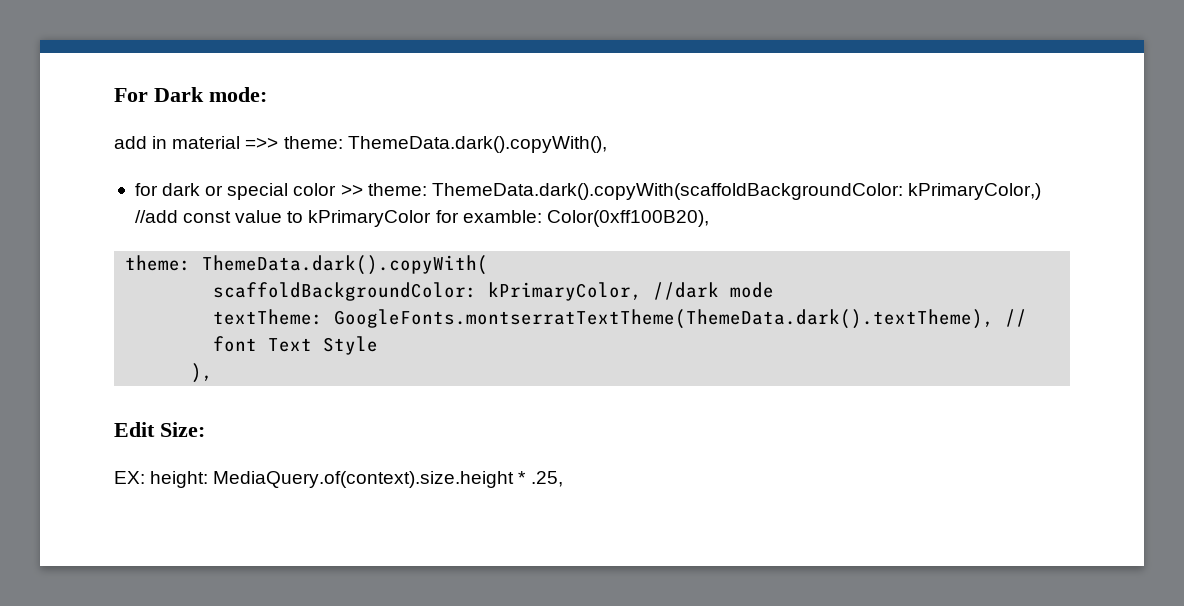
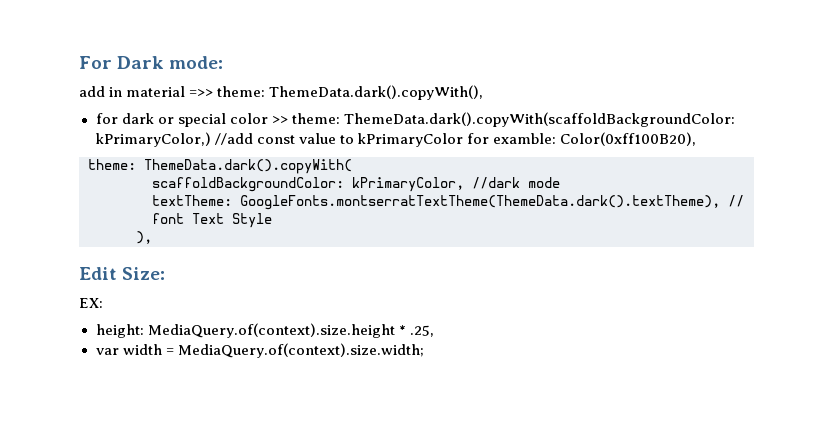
- EX: height: MediaQuery.of(context).size.height * .25,
+ EX:
+ height: MediaQuery.of(context).size.height * .25,
+ var width = MediaQuery.of(context).size.width;

